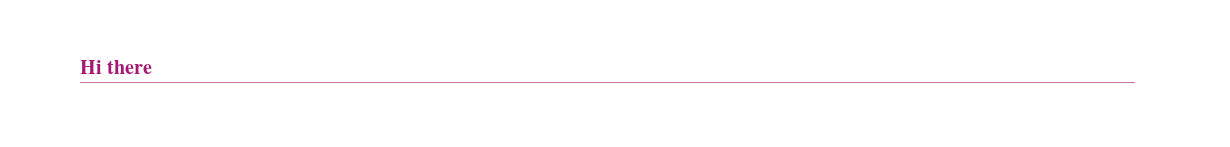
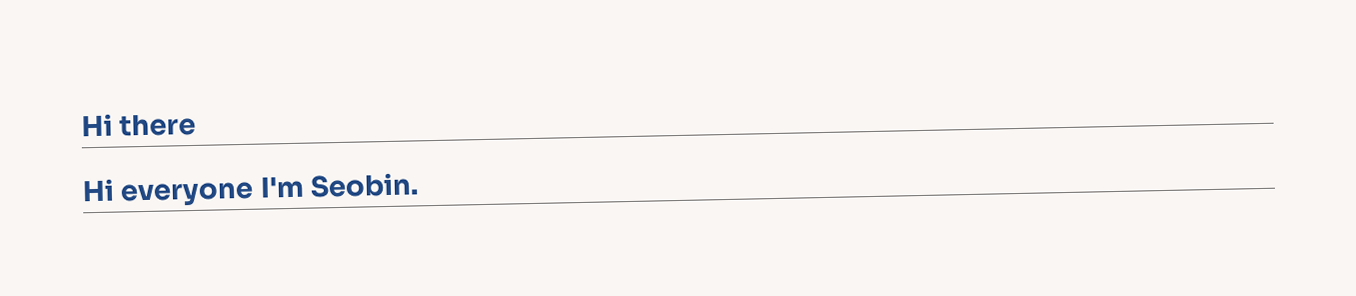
+ Hi everyone I'm Seobin.

